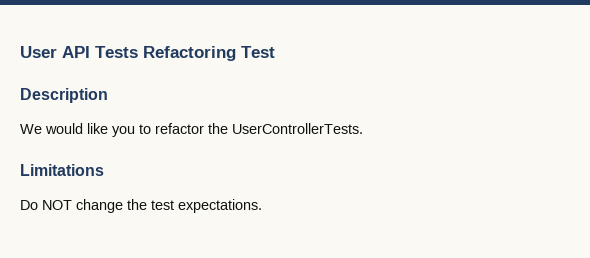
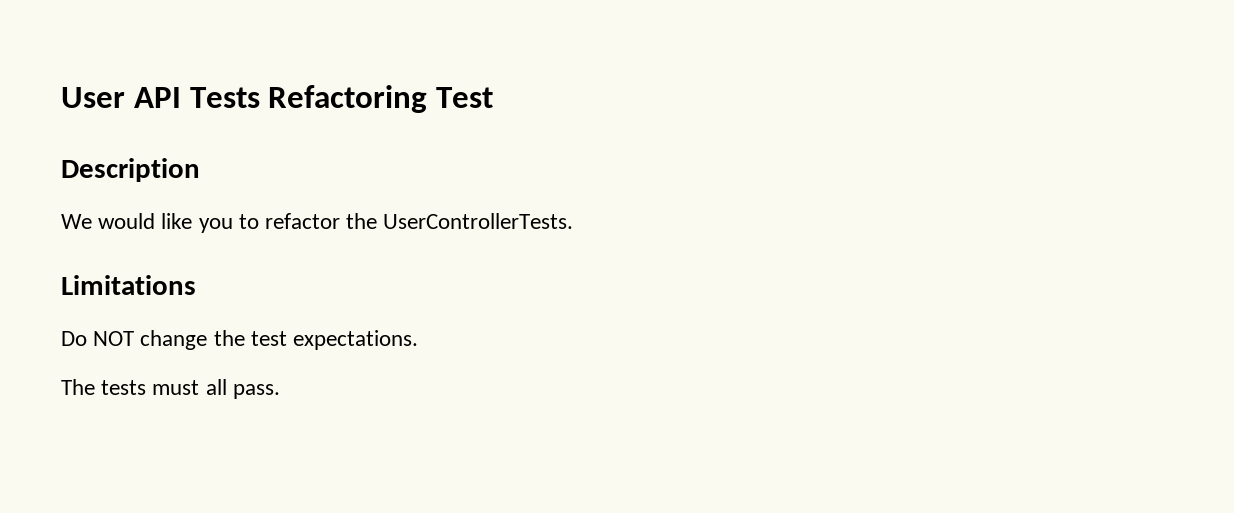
+ The tests must all pass.

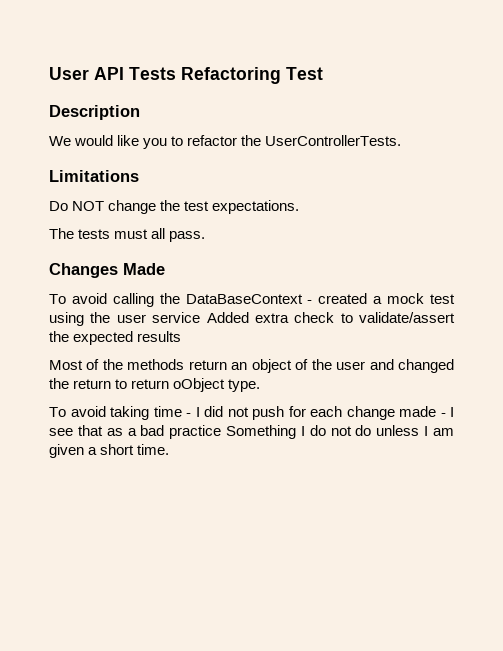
+ Changes Made
+ To avoid calling the DataBaseContext - created a mock test using the user service Added extra check to validate/assert the expected results
+ Most of the methods return an object of the user and changed the return to return oObject type.
+ To avoid taking time - I did not push for each change made - I see that as a bad practice Something I do not do unless I am given a short time.

